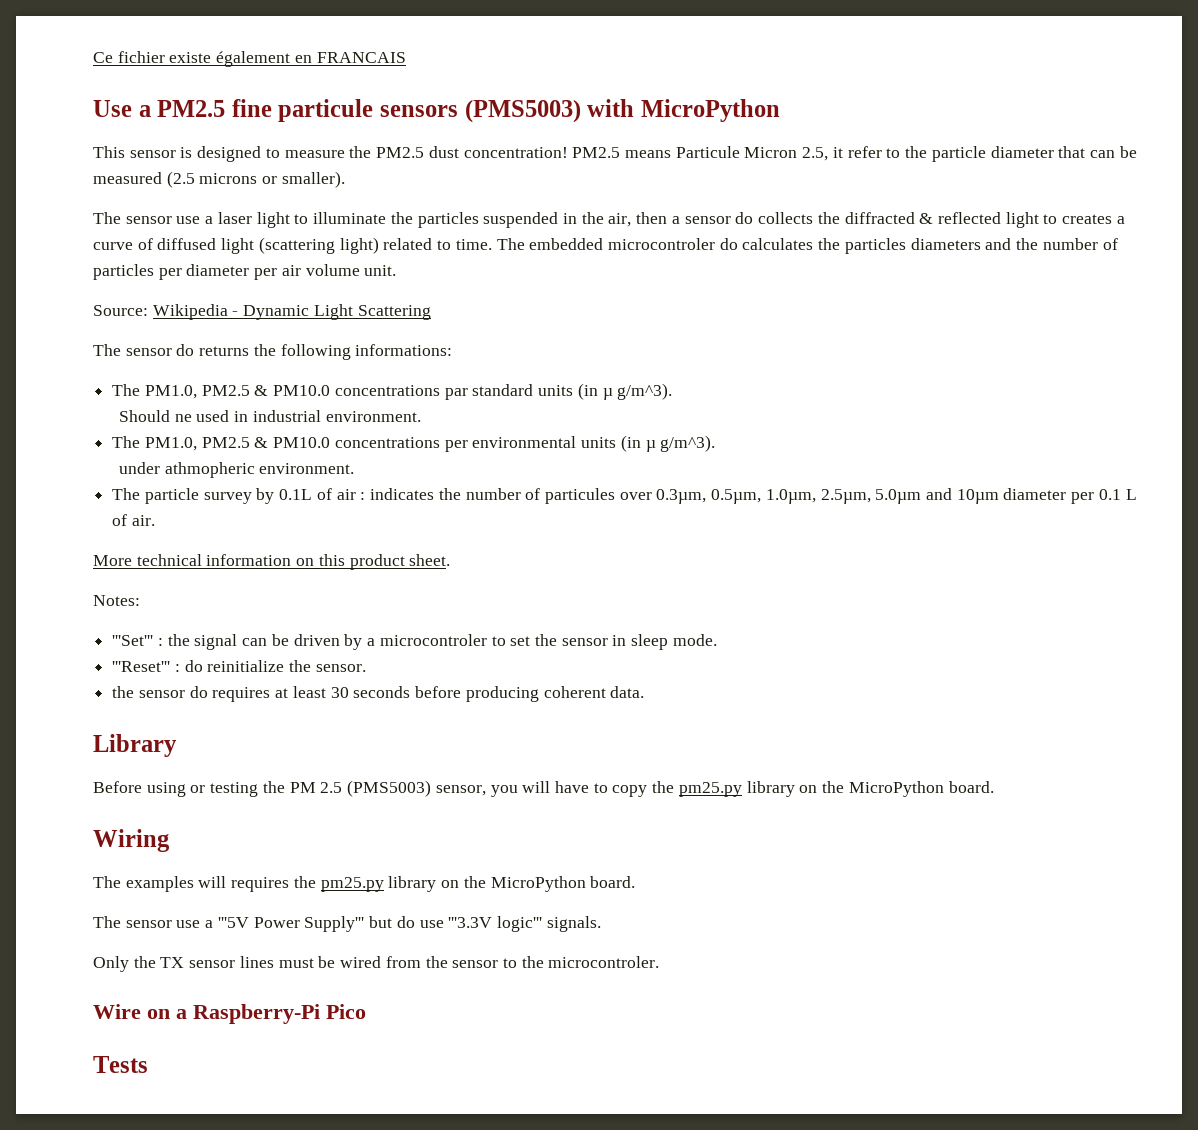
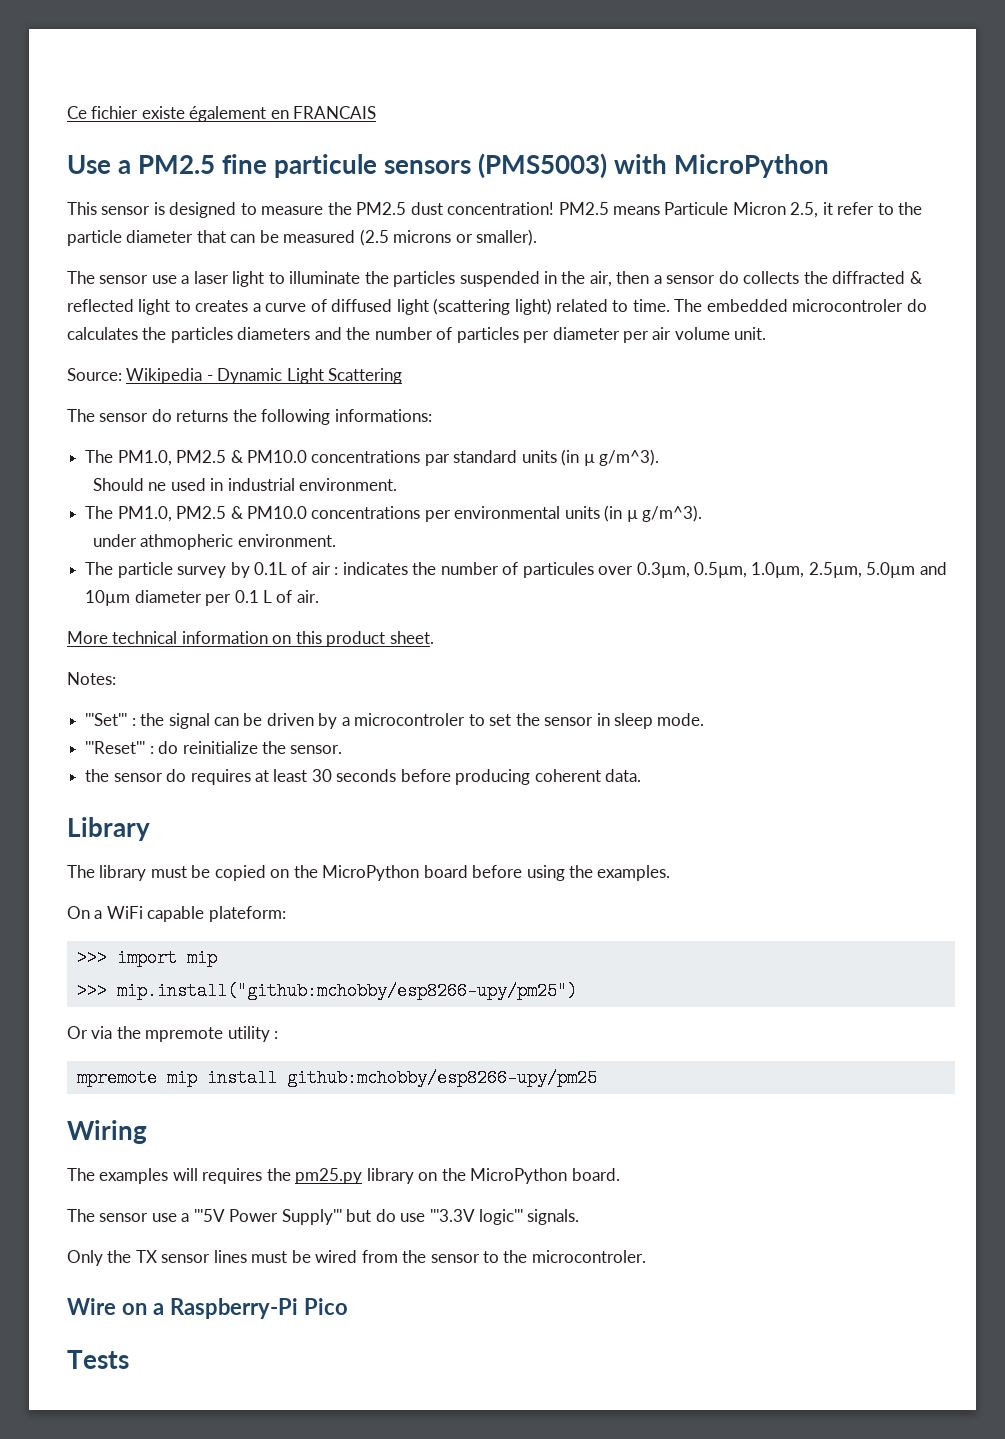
- Before using or testing the PM 2.5 (PMS5003) sensor, you will have to copy the pm25.py library on the MicroPython board.
+ The library must be copied on the MicroPython board before using the examples.
+ On a WiFi capable plateform:
+ >>> import mip
+ >>> mip.install("github:mchobby/esp8266-upy/pm25")
+ Or via the mpremote utility :
+ mpremote mip install github:mchobby/esp8266-upy/pm25

